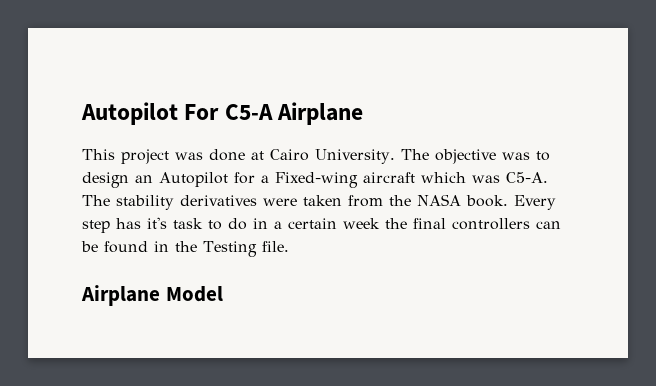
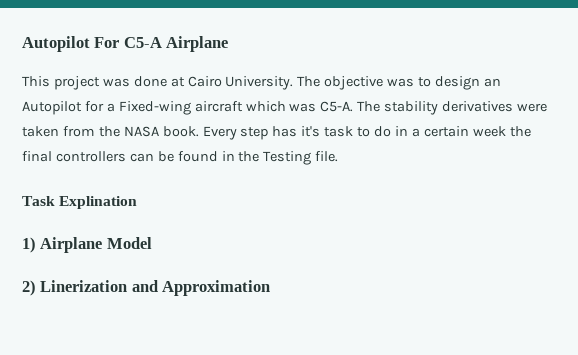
- Airplane Model
+ Task Explination
+ 1) Airplane Model
+ 2) Linerization and Approximation

